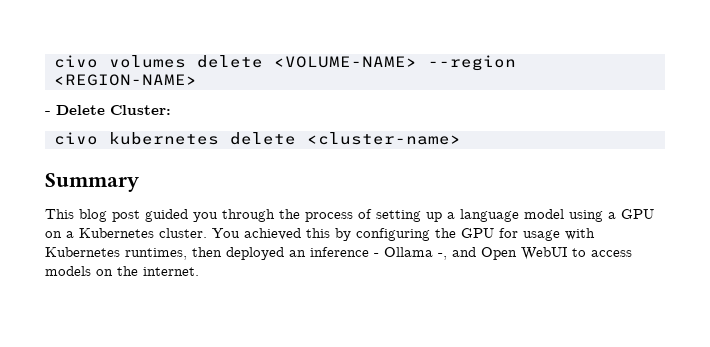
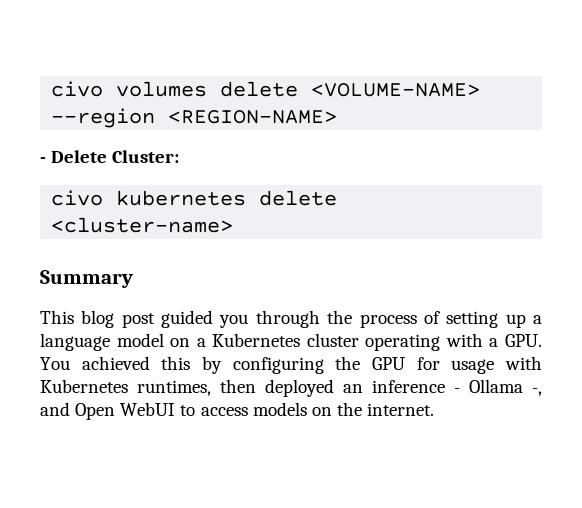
- This blog post guided you through the process of setting up a language model using a GPU on a Kubernetes cluster. You achieved this by configuring the GPU for usage with Kubernetes runtimes, then deployed an inference - Ollama -, and Open WebUI to access models on the internet.
+ This blog post guided you through the process of setting up a language model on a Kubernetes cluster operating with a GPU. You achieved this by configuring the GPU for usage with Kubernetes runtimes, then deployed an inference - Ollama -, and Open WebUI to access models on the internet.

